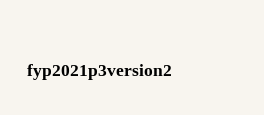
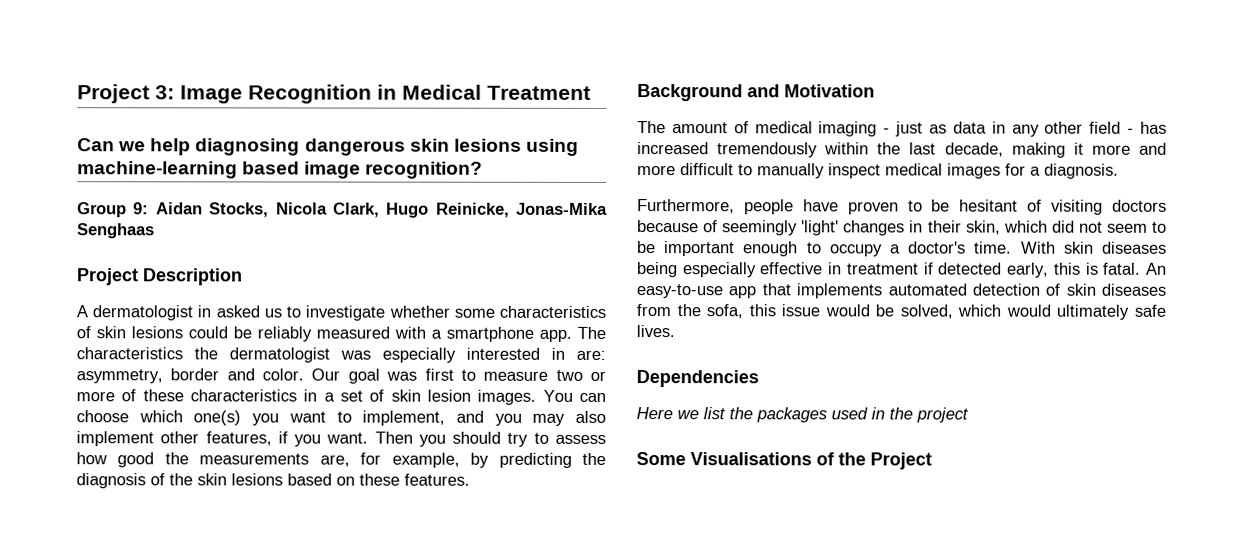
- fyp2021p3version2
+ Project 3: Image Recognition in Medical Treatment
+ Can we help diagnosing dangerous skin lesions using machine-learning based image recognition?
+ Group 9: Aidan Stocks, Nicola Clark, Hugo Reinicke, Jonas-Mika Senghaas
+ Project Description
+ A dermatologist in asked us to investigate whether some characteristics of skin lesions could be reliably measured with a smartphone app. The characteristics the dermatologist was especially interested in are: asymmetry, border and color. Our goal was first to measure two or more of these characteristics in a set of skin lesion images. You can choose which one(s) you want to implement, and you may also implement other features, if you want. Then you should try to assess how good the measurements are, for example, by predicting the diagnosis of the skin lesions based on these features.
+ Background and Motivation
+ The amount of medical imaging - just as data in any other field - has increased tremendously within the last decade, making it more and more difficult to manually inspect medical images for a diagnosis.
+ Furthermore, people have proven to be hesitant of visiting doctors because of seemingly 'light' changes in their skin, which did not seem to be important enough to occupy a doctor's time. With skin diseases being especially effective in treatment if detected early, this is fatal. An easy-to-use app that implements automated detection of skin diseases from the sofa, this issue would be solved, which would ultimately safe lives.
+ Dependencies
+ Here we list the packages used in the project
+ Some Visualisations of the Project

